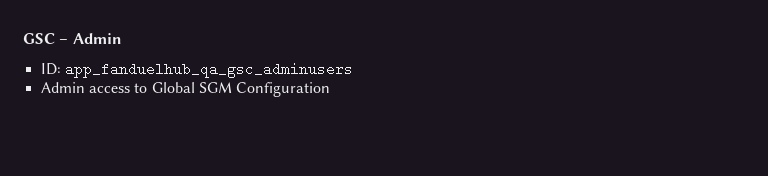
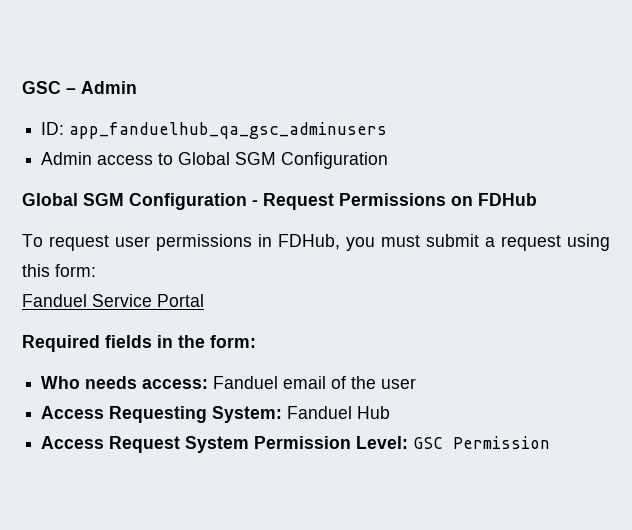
+ Global SGM Configuration - Request Permissions on FDHub
+ To request user permissions in FDHub, you must submit a request using this form:
+ Fanduel Service Portal
+ Required fields in the form:
+ Who needs access: Fanduel email of the user
+ Access Requesting System: Fanduel Hub
+ Access Request System Permission Level: GSC Permission

